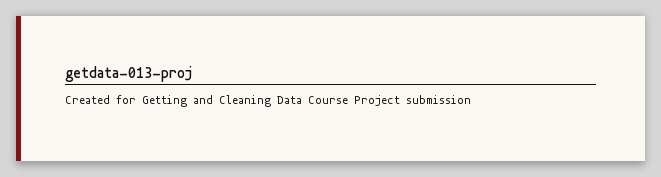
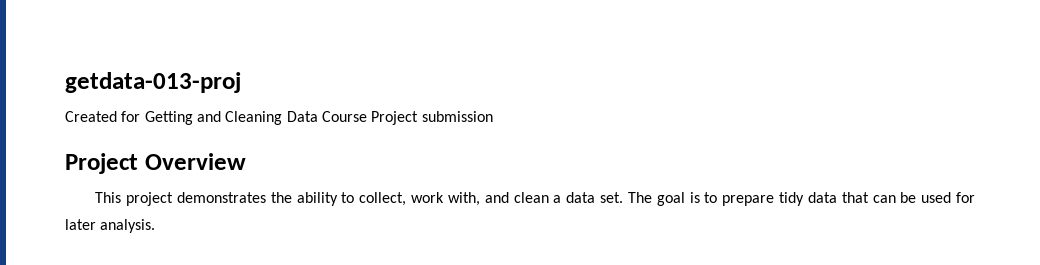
+ Project Overview
+ This project demonstrates the ability to collect, work with, and clean a data set. The goal is to prepare tidy data that can be used for later analysis.

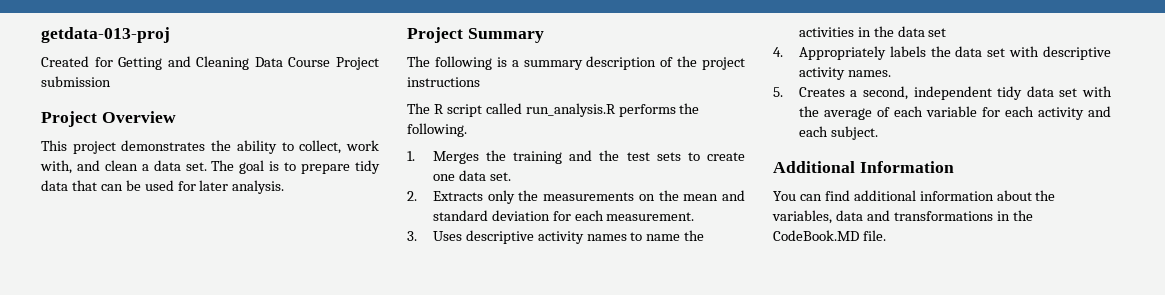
+ Project Summary
+ The following is a summary description of the project instructions
+ The R script called run_analysis.R performs the following.
+ 1. Merges the training and the test sets to create one data set.
+ 2. Extracts only the measurements on the mean and standard deviation for each measurement.
+ 3. Uses descriptive activity names to name the activities in the data set
+ 4. Appropriately labels the data set with descriptive activity names.
+ 5. Creates a second, independent tidy data set with the average of each variable for each activity and each subject.
+ Additional Information
+ You can find additional information about the variables, data and transformations in the CodeBook.MD file.

